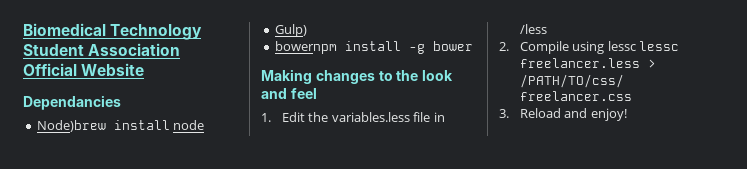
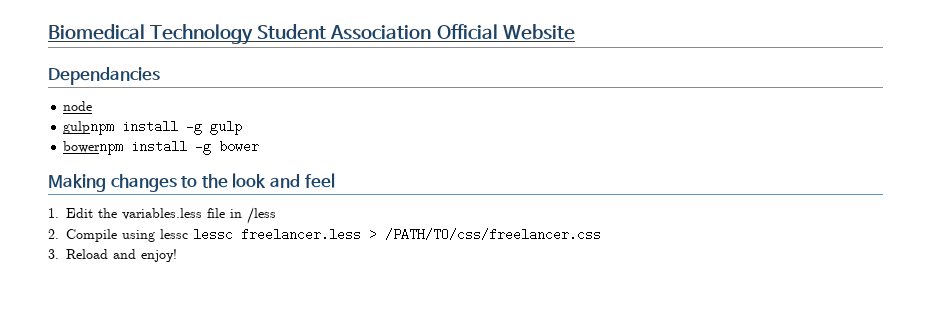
- Node)brew install node
+ node
- Gulp)
+ gulpnpm install -g gulp

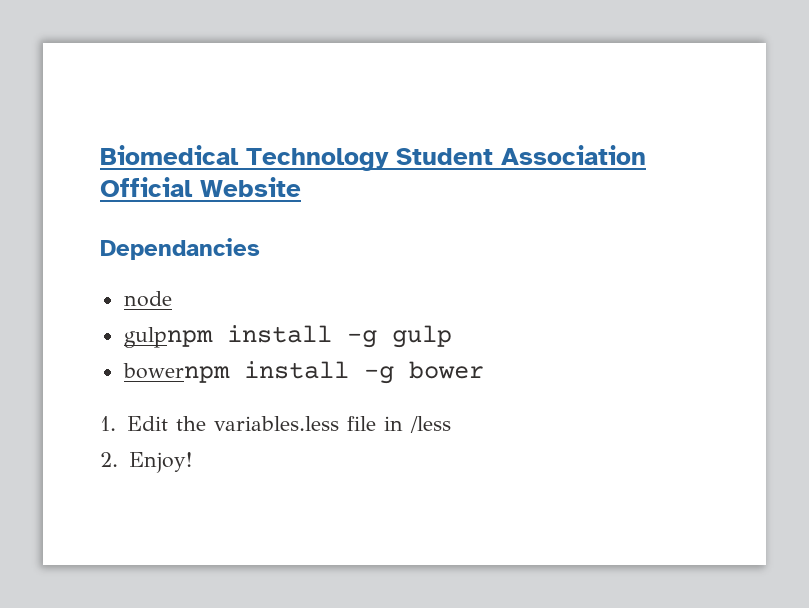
- Making changes to the look and feel
- 2. Compile using lessc lessc freelancer.less > /PATH/TO/css/freelancer.css
- 3. Reload and enjoy!
+ 2. Enjoy!

